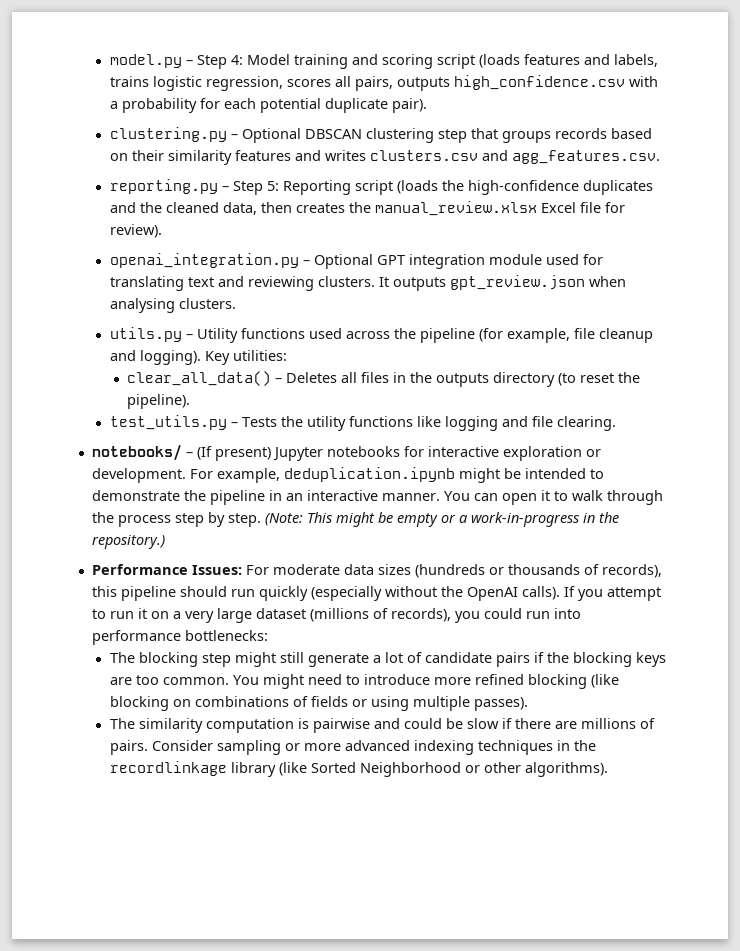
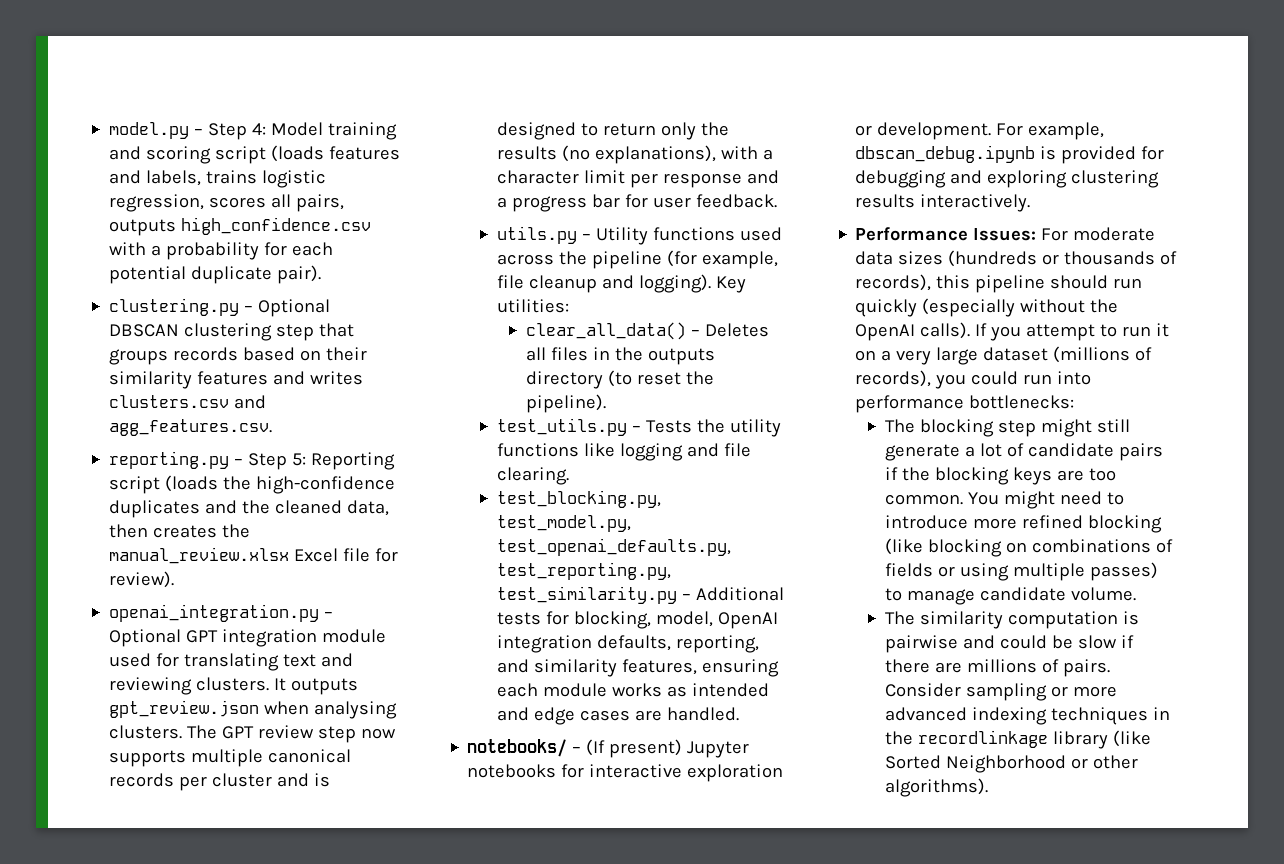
+ The GPT review step now supports multiple canonical records per cluster and is designed to return only the results (no explanations), with a character limit per response and a progress bar for user feedback.
+ test_blocking.py, test_model.py, test_openai_defaults.py, test_reporting.py, test_similarity.py – Additional tests for blocking, model, OpenAI integration defaults, reporting, and similarity features, ensuring each module works as intended and edge cases are handled.
- For example, deduplication.ipynb might be intended to demonstrate the pipeline in an interactive manner. You can open it to walk through the process step by step. (Note: This might be empty or a work-in-progress in the repository.)
+ For example, dbscan_debug.ipynb is provided for debugging and exploring clustering results interactively.
- You might need to introduce more refined blocking (like blocking on combinations of fields or using multiple passes).
+ You might need to introduce more refined blocking (like blocking on combinations of fields or using multiple passes) to manage candidate volume.

